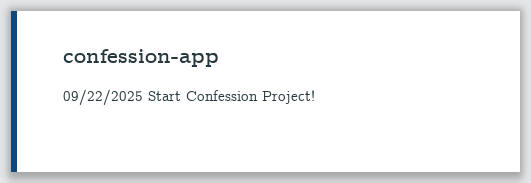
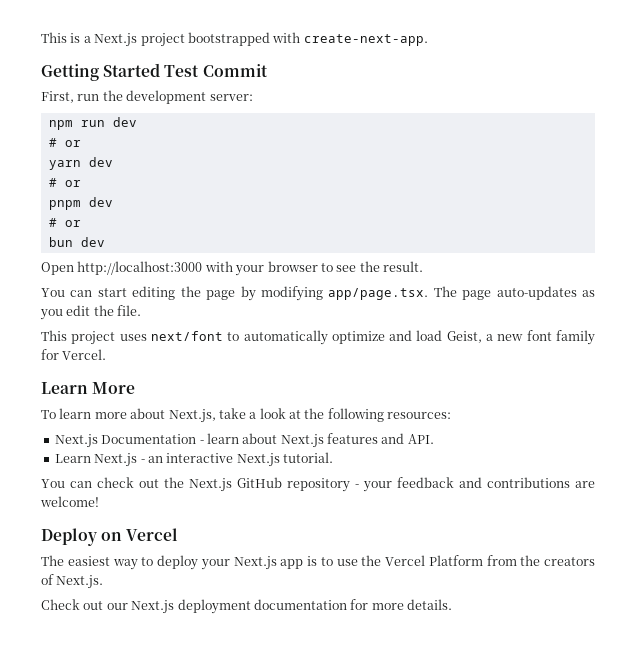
- confession-app
- 09/22/2025 Start Confession Project!
+ This is a Next.js project bootstrapped with create-next-app.
+ Getting Started Test Commit
+ First, run the development server:
+ npm run dev
+ # or
+ yarn dev
+ # or
+ pnpm dev
+ # or
+ bun dev
+ Open http://localhost:3000 with your browser to see the result.
+ You can start editing the page by modifying app/page.tsx. The page auto-updates as you edit the file.
+ This project uses next/font to automatically optimize and load Geist, a new font family for Vercel.
+ Learn More
+ To learn more about Next.js, take a look at the following resources:
+ Next.js Documentation - learn about Next.js features and API.
+ Learn Next.js - an interactive Next.js tutorial.
+ You can check out the Next.js GitHub repository - your feedback and contributions are welcome!
+ Deploy on Vercel
+ The easiest way to deploy your Next.js app is to use the Vercel Platform from the creators of Next.js.
+ Check out our Next.js deployment documentation for more details.

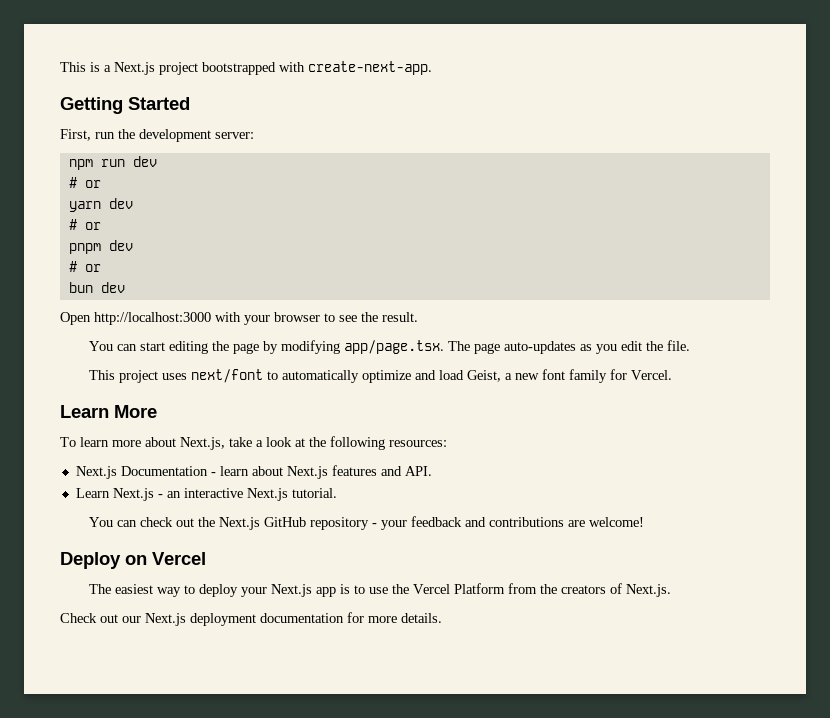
- Getting Started Test Commit
+ Getting Started

